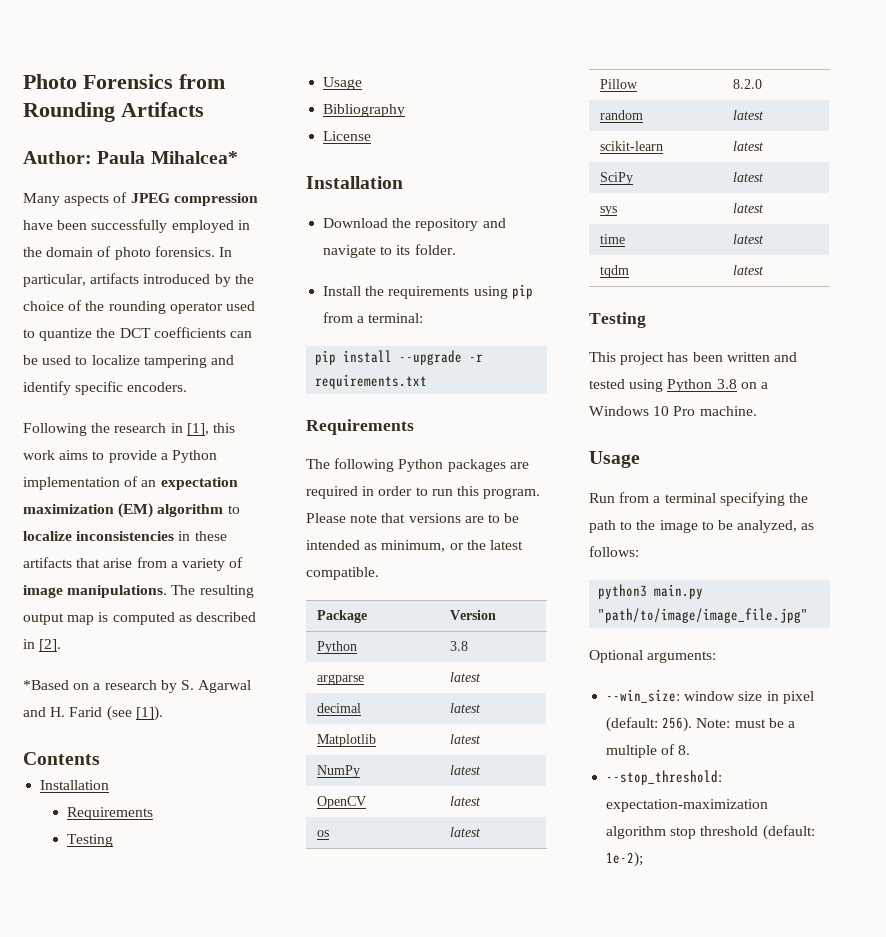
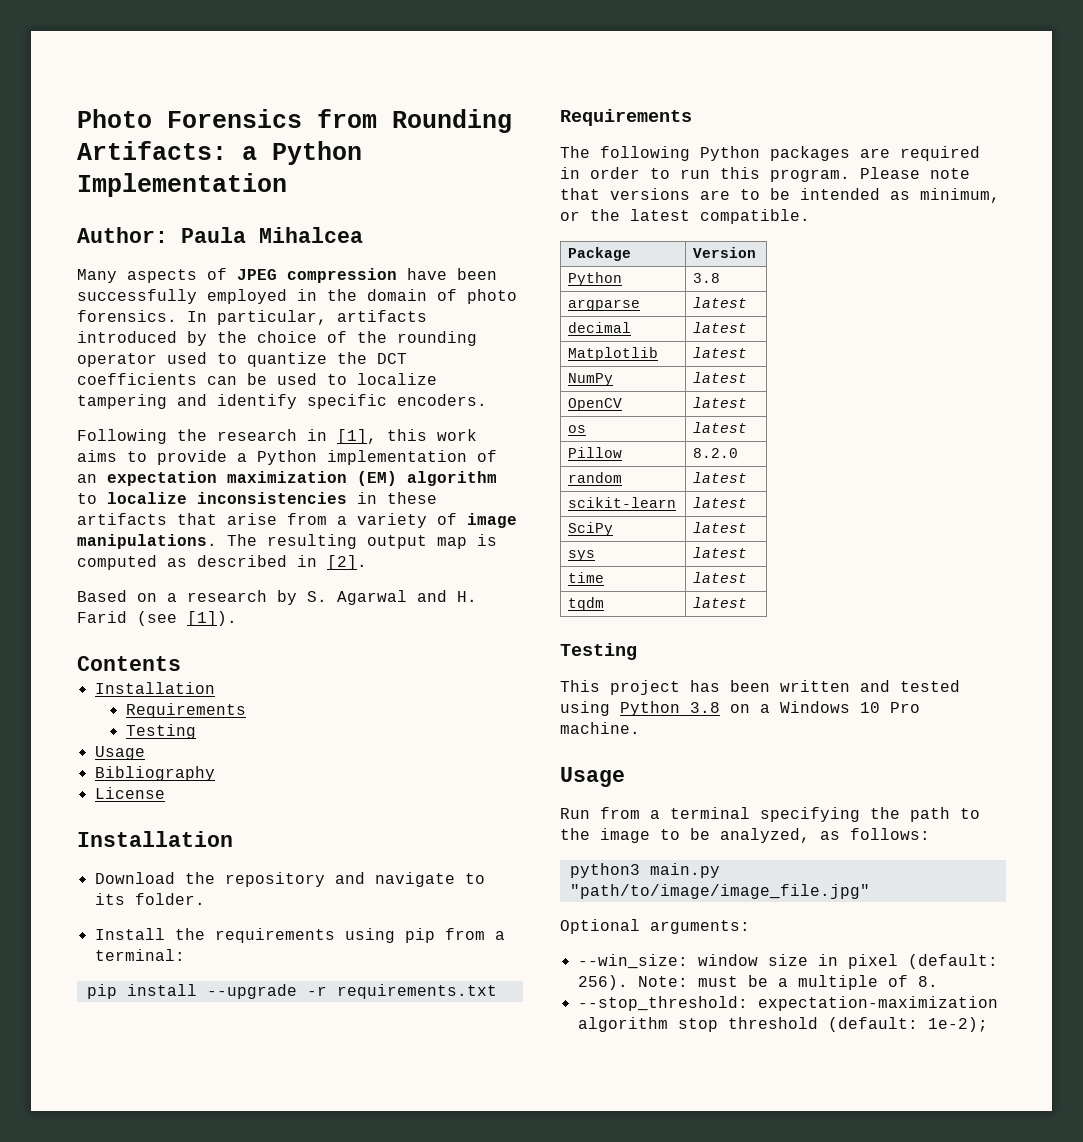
- Photo Forensics from Rounding Artifacts
+ Photo Forensics from Rounding Artifacts: a Python Implementation
- Author: Paula Mihalcea*
+ Author: Paula Mihalcea
- *Based on a research by S. Agarwal and H. Farid (see [1]).
+ Based on a research by S. Agarwal and H. Farid (see [1]).

